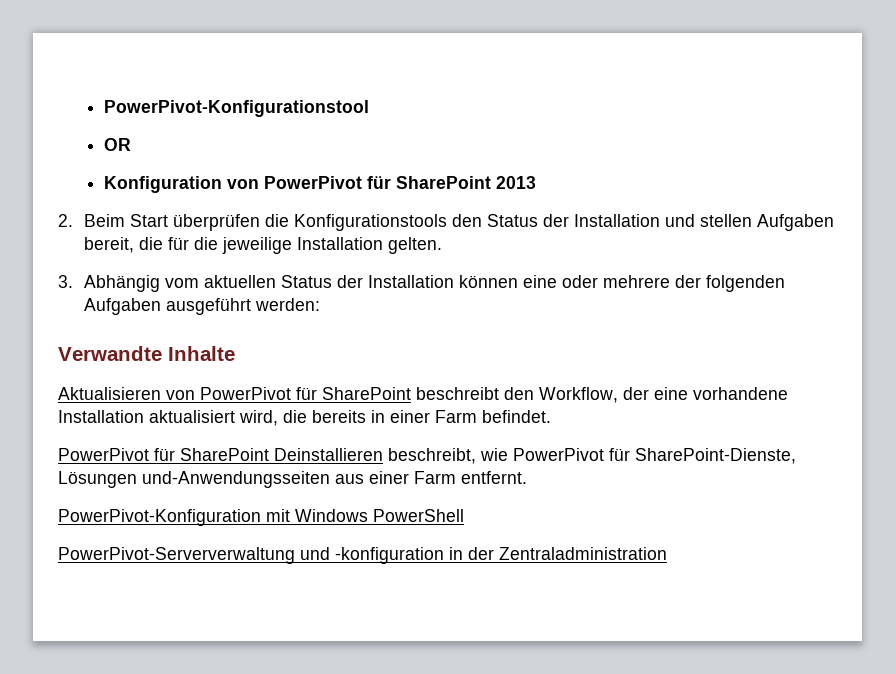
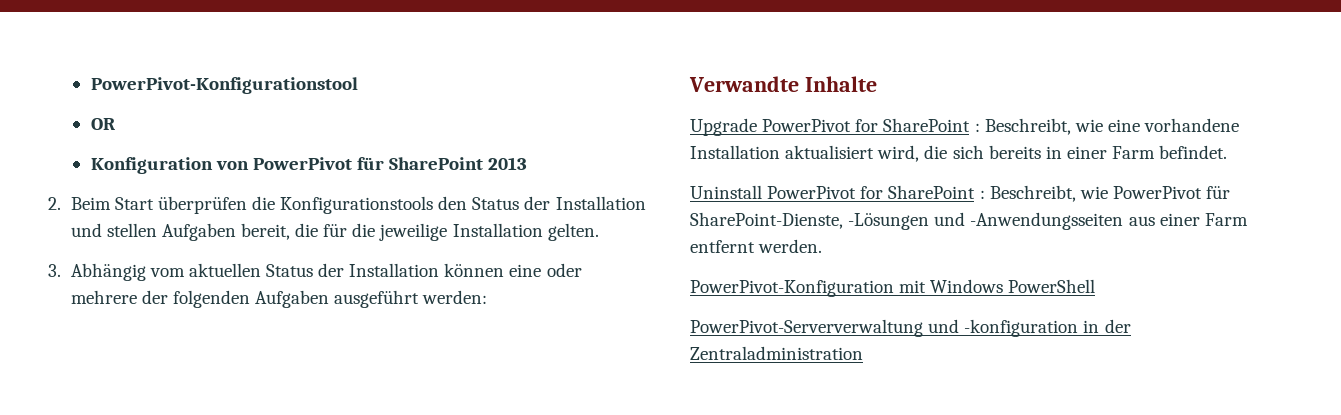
- Aktualisieren von PowerPivot für SharePoint beschreibt den Workflow, der eine vorhandene Installation aktualisiert wird, die bereits in einer Farm befindet.
+ Upgrade PowerPivot for SharePoint : Beschreibt, wie eine vorhandene Installation aktualisiert wird, die sich bereits in einer Farm befindet.
- PowerPivot für SharePoint Deinstallieren beschreibt, wie PowerPivot für SharePoint-Dienste, Lösungen und-Anwendungsseiten aus einer Farm entfernt.
+ Uninstall PowerPivot for SharePoint : Beschreibt, wie PowerPivot für SharePoint-Dienste, -Lösungen und -Anwendungsseiten aus einer Farm entfernt werden.

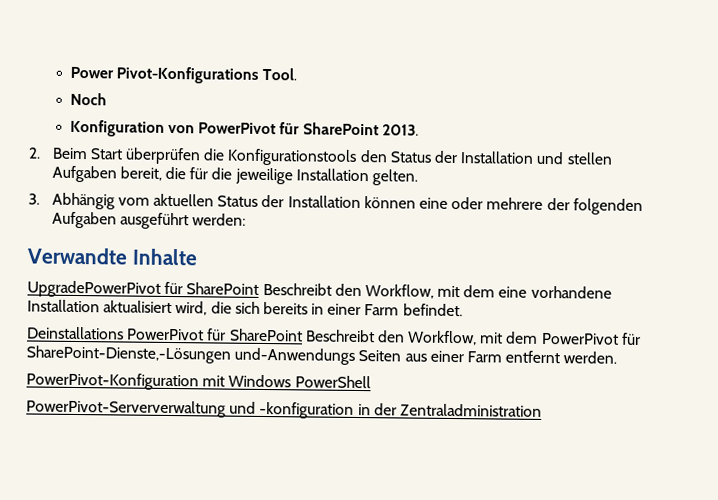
- PowerPivot-Konfigurationstool
- OR
+ Power Pivot-Konfigurations Tool.
+ Noch
- Konfiguration von PowerPivot für SharePoint 2013
+ Konfiguration von PowerPivot für SharePoint 2013.
- Upgrade PowerPivot for SharePoint : Beschreibt, wie eine vorhandene Installation aktualisiert wird, die sich bereits in einer Farm befindet.
+ UpgradePowerPivot für SharePoint Beschreibt den Workflow, mit dem eine vorhandene Installation aktualisiert wird, die sich bereits in einer Farm befindet.
- Uninstall PowerPivot for SharePoint : Beschreibt, wie PowerPivot für SharePoint-Dienste, -Lösungen und -Anwendungsseiten aus einer Farm entfernt werden.
+ Deinstallations PowerPivot für SharePoint Beschreibt den Workflow, mit dem PowerPivot für SharePoint-Dienste,-Lösungen und-Anwendungs Seiten aus einer Farm entfernt werden.

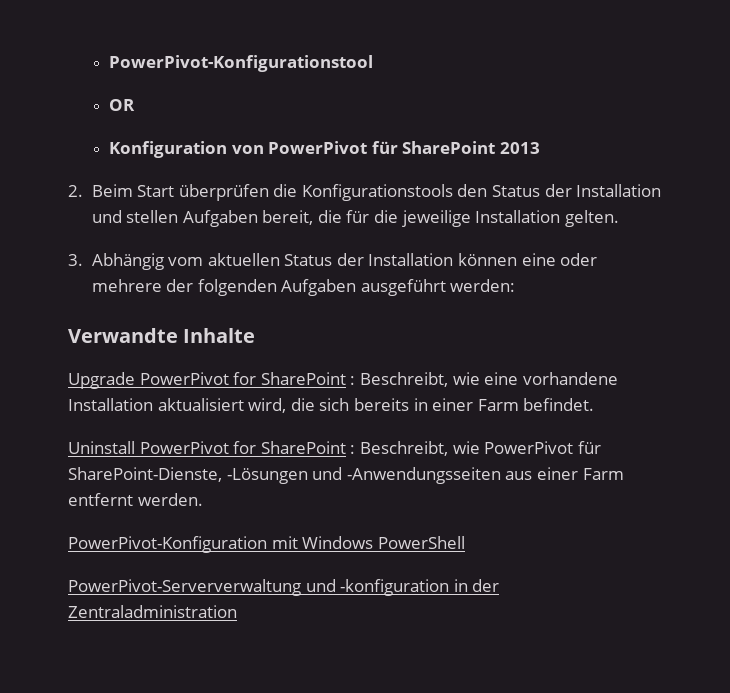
- Power Pivot-Konfigurations Tool.
- Noch
+ PowerPivot-Konfigurationstool
+ OR
- Konfiguration von PowerPivot für SharePoint 2013.
+ Konfiguration von PowerPivot für SharePoint 2013
- UpgradePowerPivot für SharePoint Beschreibt den Workflow, mit dem eine vorhandene Installation aktualisiert wird, die sich bereits in einer Farm befindet.
+ Upgrade PowerPivot for SharePoint : Beschreibt, wie eine vorhandene Installation aktualisiert wird, die sich bereits in einer Farm befindet.
- Deinstallations PowerPivot für SharePoint Beschreibt den Workflow, mit dem PowerPivot für SharePoint-Dienste,-Lösungen und-Anwendungs Seiten aus einer Farm entfernt werden.
+ Uninstall PowerPivot for SharePoint : Beschreibt, wie PowerPivot für SharePoint-Dienste, -Lösungen und -Anwendungsseiten aus einer Farm entfernt werden.

